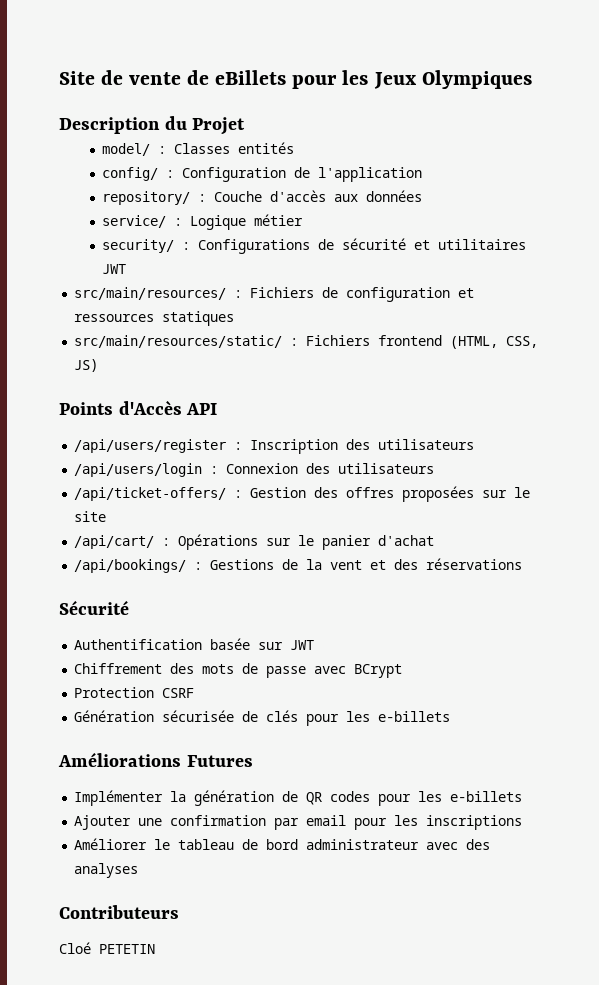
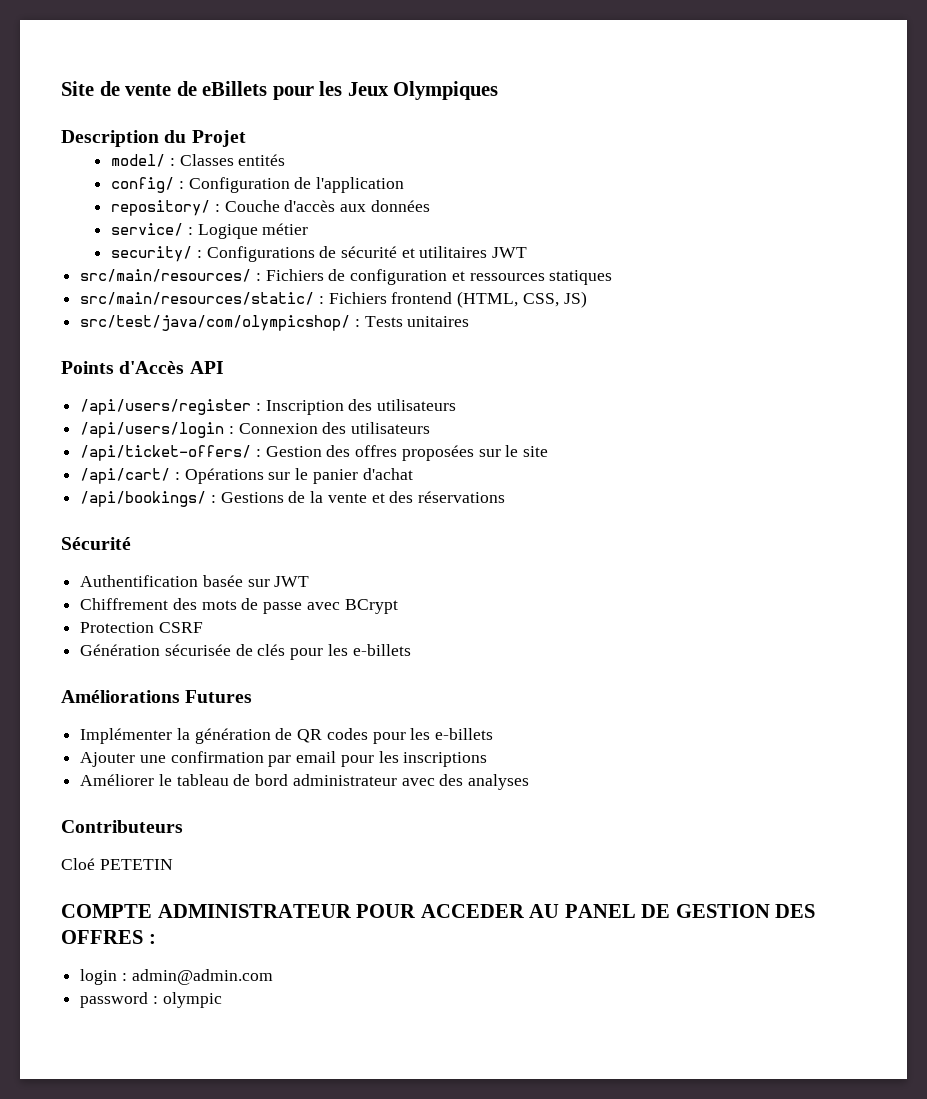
+ src/test/java/com/olympicshop/ : Tests unitaires
- /api/bookings/ : Gestions de la vent et des réservations
+ /api/bookings/ : Gestions de la vente et des réservations
+ COMPTE ADMINISTRATEUR POUR ACCEDER AU PANEL DE GESTION DES OFFRES :
+ login : admin@admin.com
+ password : olympic

